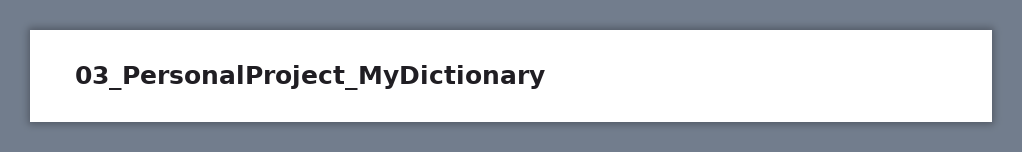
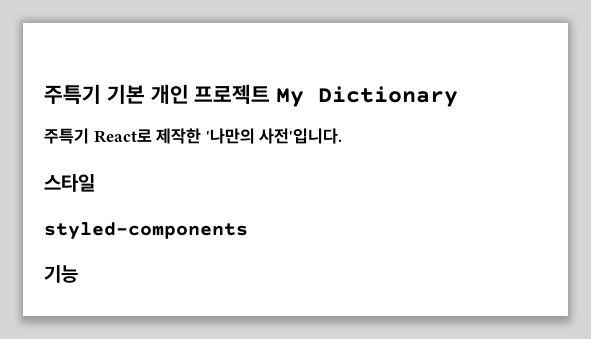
- 03_PersonalProject_MyDictionary
+ 주특기 기본 개인 프로젝트 My Dictionary
+ 주특기 React로 제작한 '나만의 사전'입니다.
+ 스타일
+ styled-components
+ 기능

